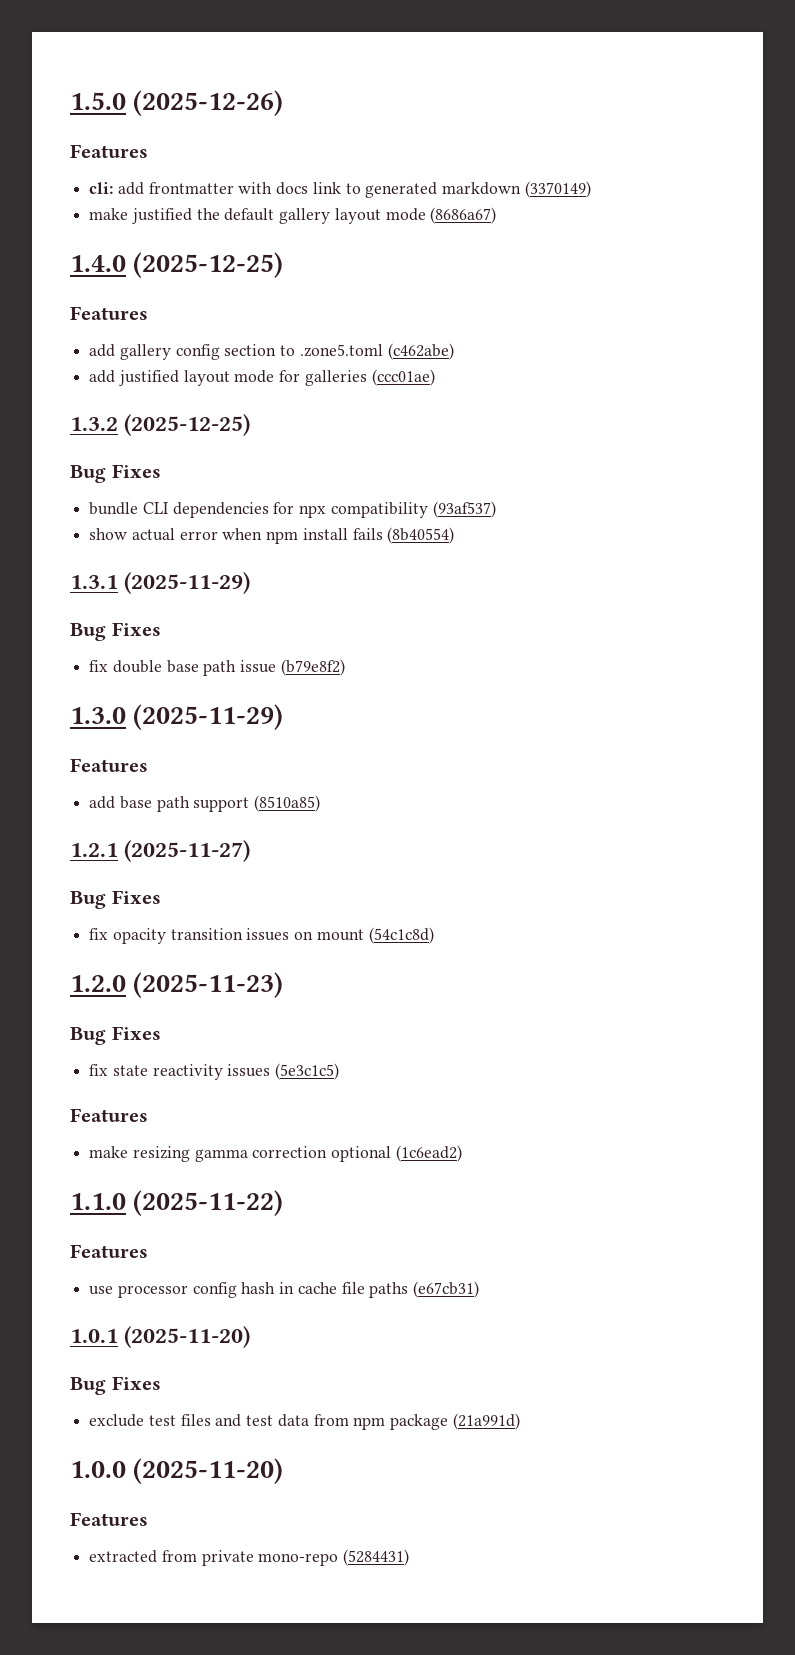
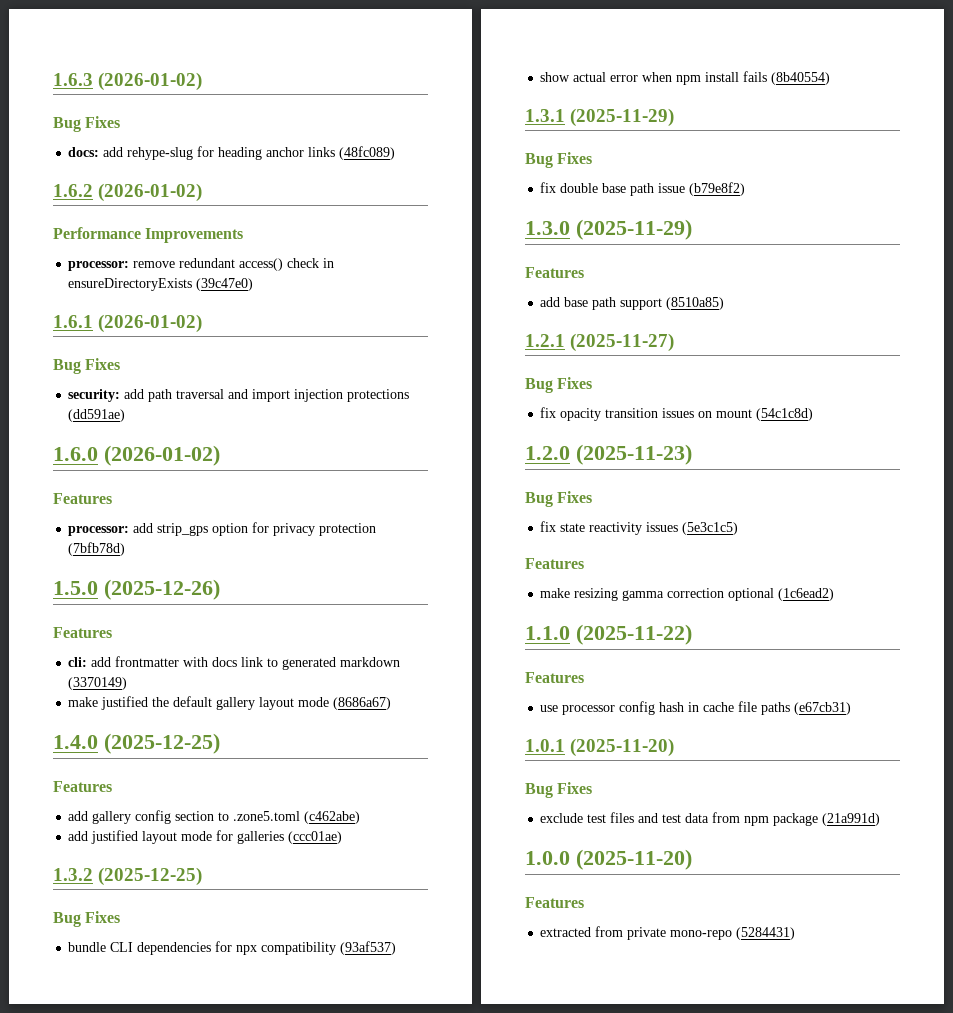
+ 1.6.3 (2026-01-02)
+ Bug Fixes
+ docs: add rehype-slug for heading anchor links (48fc089)
+ 1.6.2 (2026-01-02)
+ Performance Improvements
+ processor: remove redundant access() check in ensureDirectoryExists (39c47e0)
+ 1.6.1 (2026-01-02)
+ Bug Fixes
+ security: add path traversal and import injection protections (dd591ae)
+ 1.6.0 (2026-01-02)
+ Features
+ processor: add strip_gps option for privacy protection (7bfb78d)

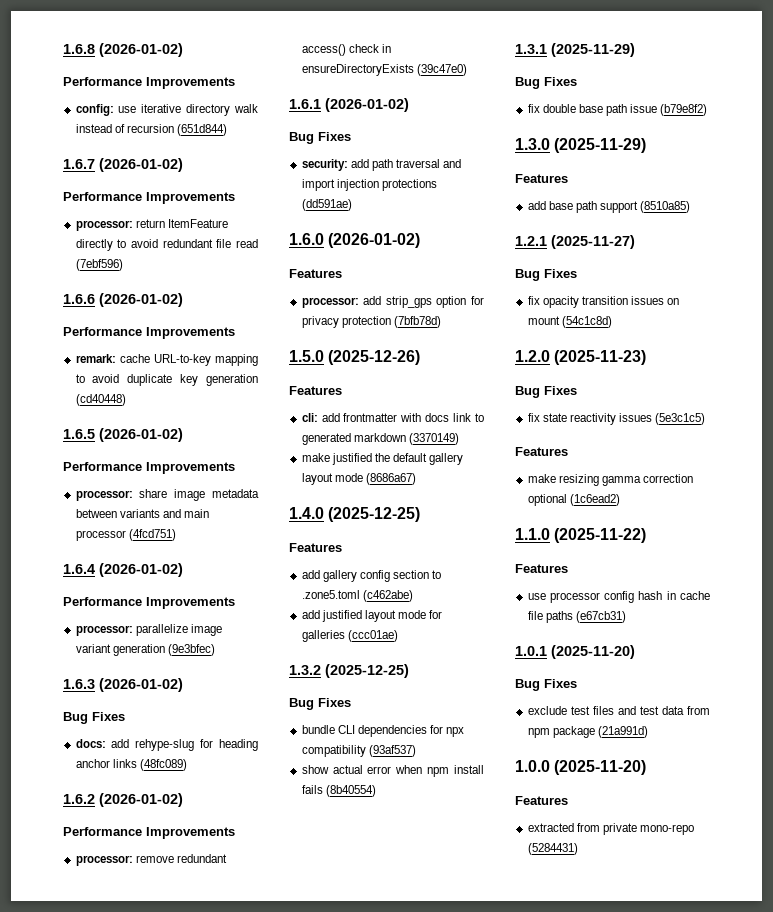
+ 1.6.8 (2026-01-02)
+ Performance Improvements
+ config: use iterative directory walk instead of recursion (651d844)
+ 1.6.7 (2026-01-02)
+ Performance Improvements
+ processor: return ItemFeature directly to avoid redundant file read (7ebf596)
+ 1.6.6 (2026-01-02)
+ Performance Improvements
+ remark: cache URL-to-key mapping to avoid duplicate key generation (cd40448)
+ 1.6.5 (2026-01-02)
+ Performance Improvements
+ processor: share image metadata between variants and main processor (4fcd751)
+ 1.6.4 (2026-01-02)
+ Performance Improvements
+ processor: parallelize image variant generation (9e3bfec)

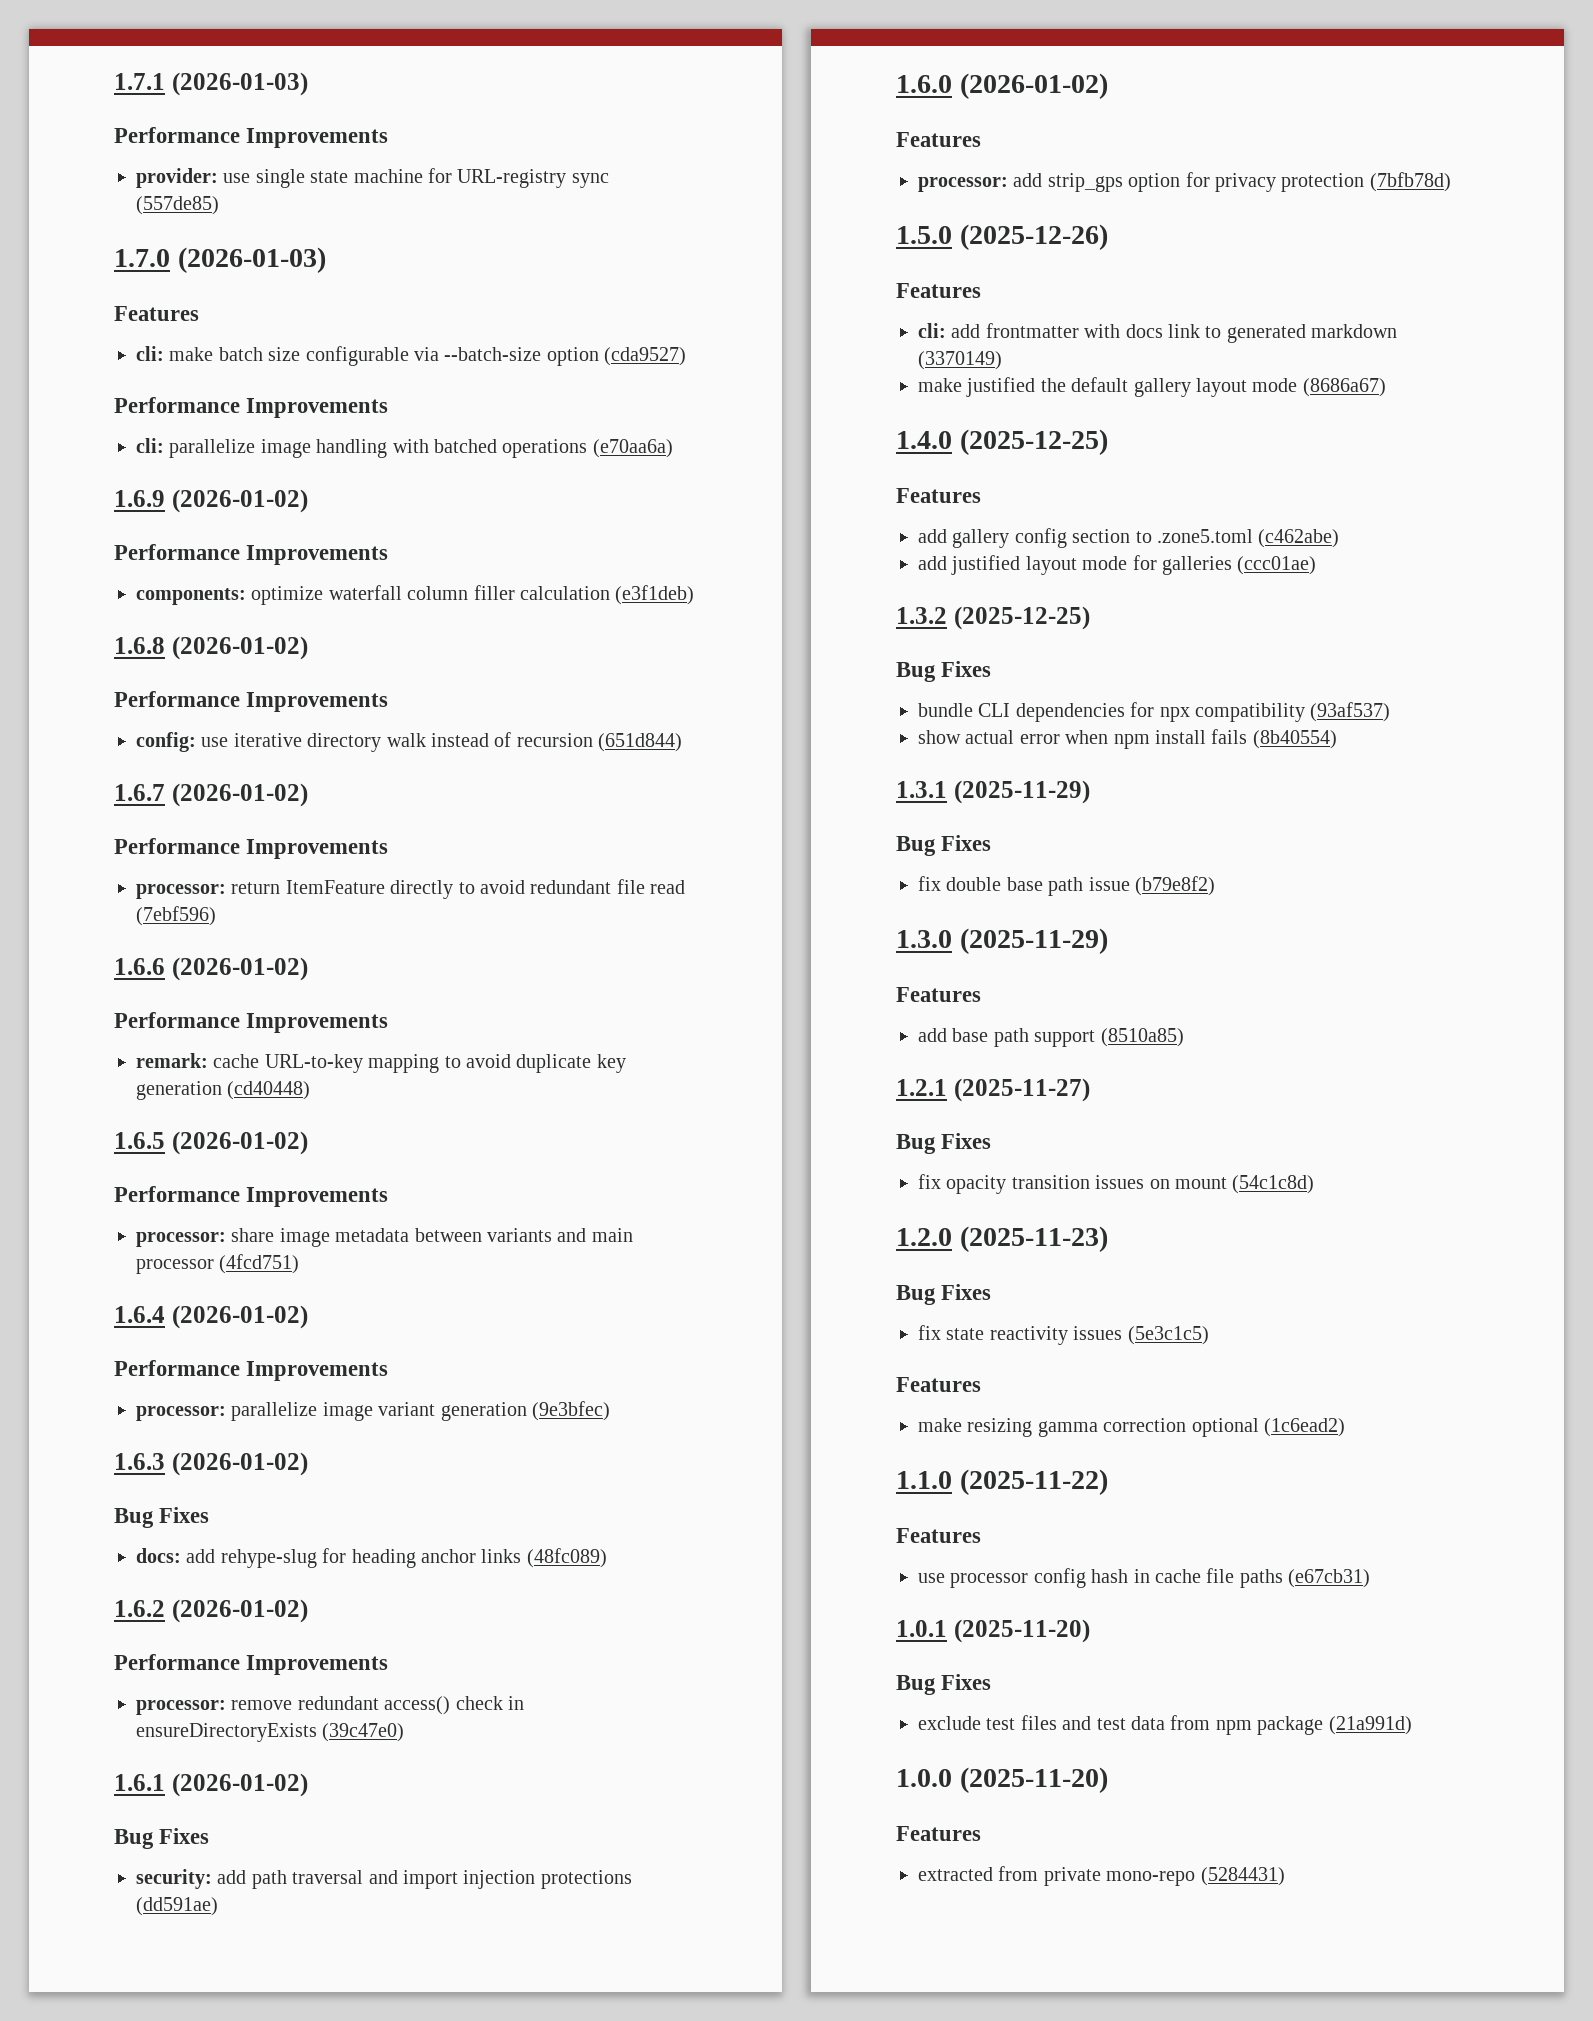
+ 1.7.1 (2026-01-03)
+ Performance Improvements
+ provider: use single state machine for URL-registry sync (557de85)
+ 1.7.0 (2026-01-03)
+ Features
+ cli: make batch size configurable via --batch-size option (cda9527)
+ Performance Improvements
+ cli: parallelize image handling with batched operations (e70aa6a)
+ 1.6.9 (2026-01-02)
+ Performance Improvements
+ components: optimize waterfall column filler calculation (e3f1deb)

